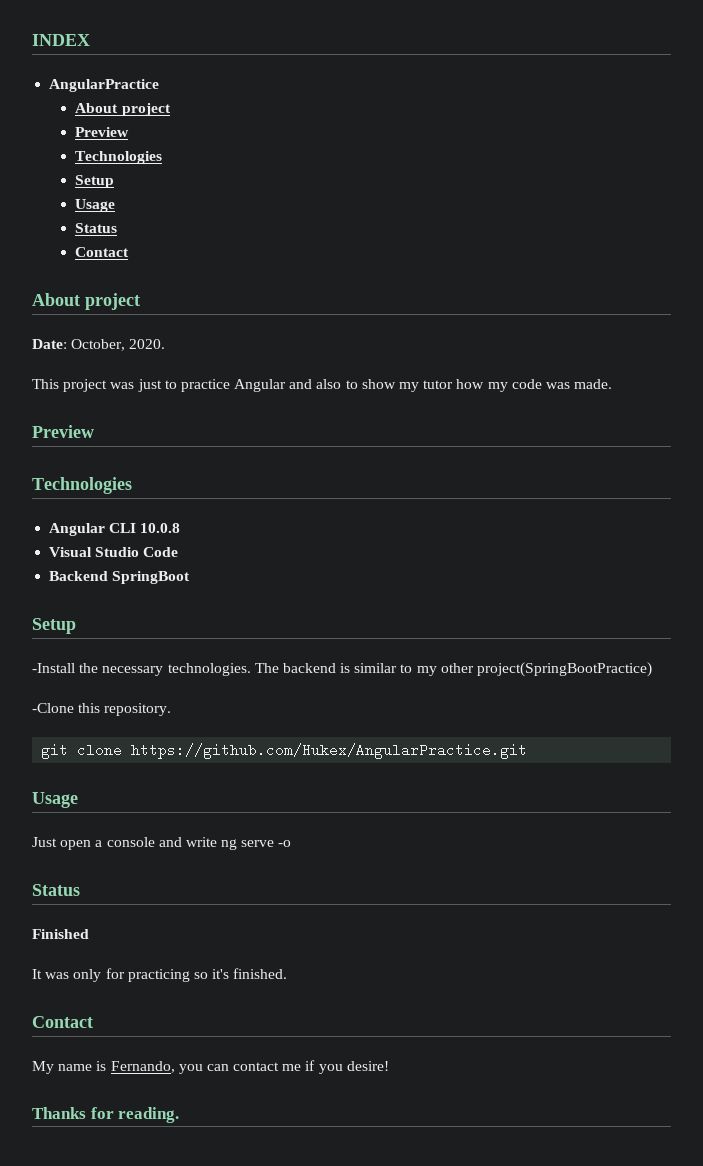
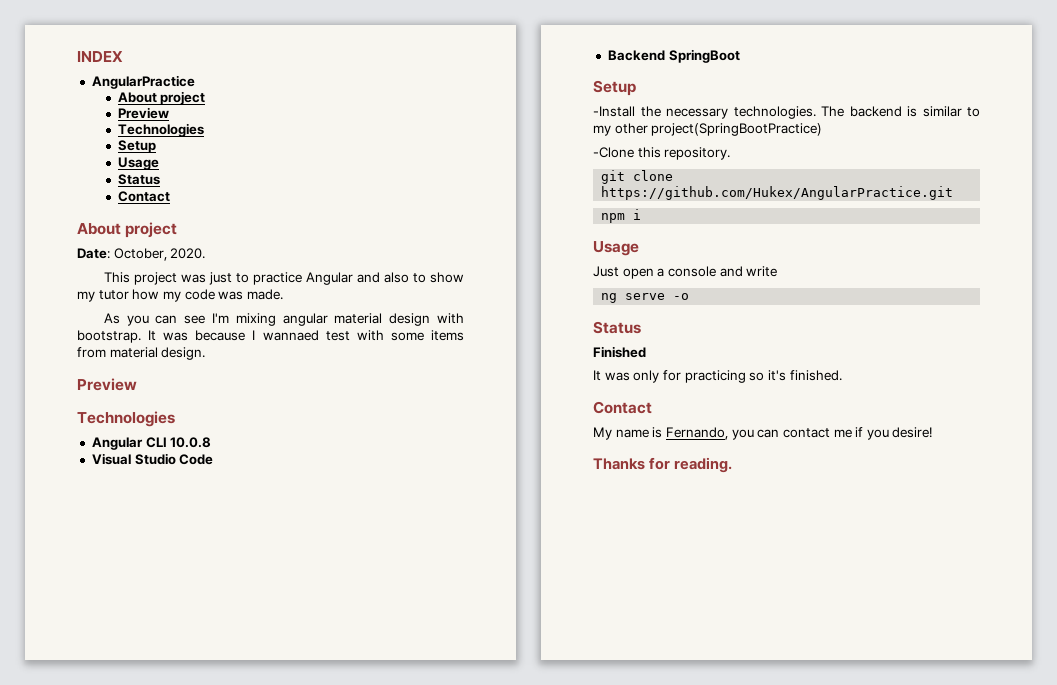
+ As you can see I'm mixing angular material design with bootstrap. It was because I wannaed test with some items from material design.
+ npm i
- Just open a console and write ng serve -o
+ Just open a console and write
+ ng serve -o

